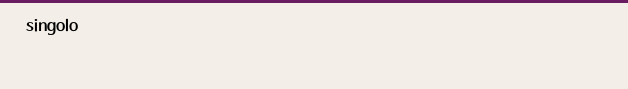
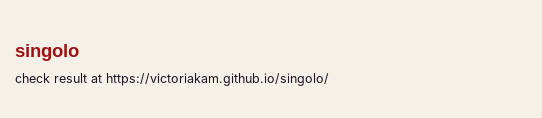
+ check result at https://victoriakam.github.io/singolo/

